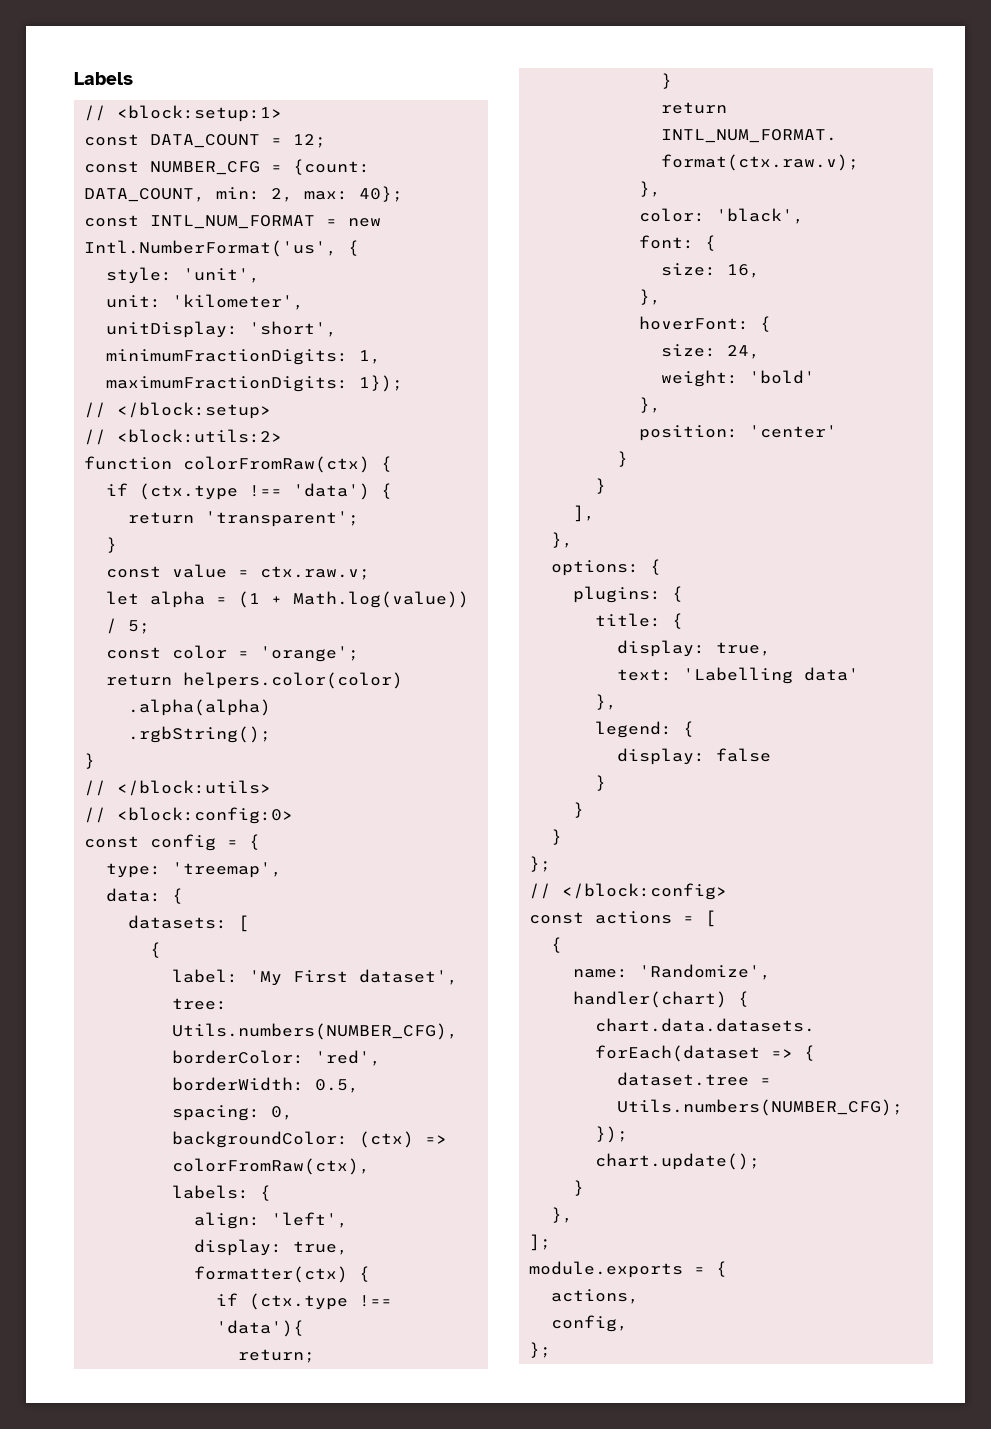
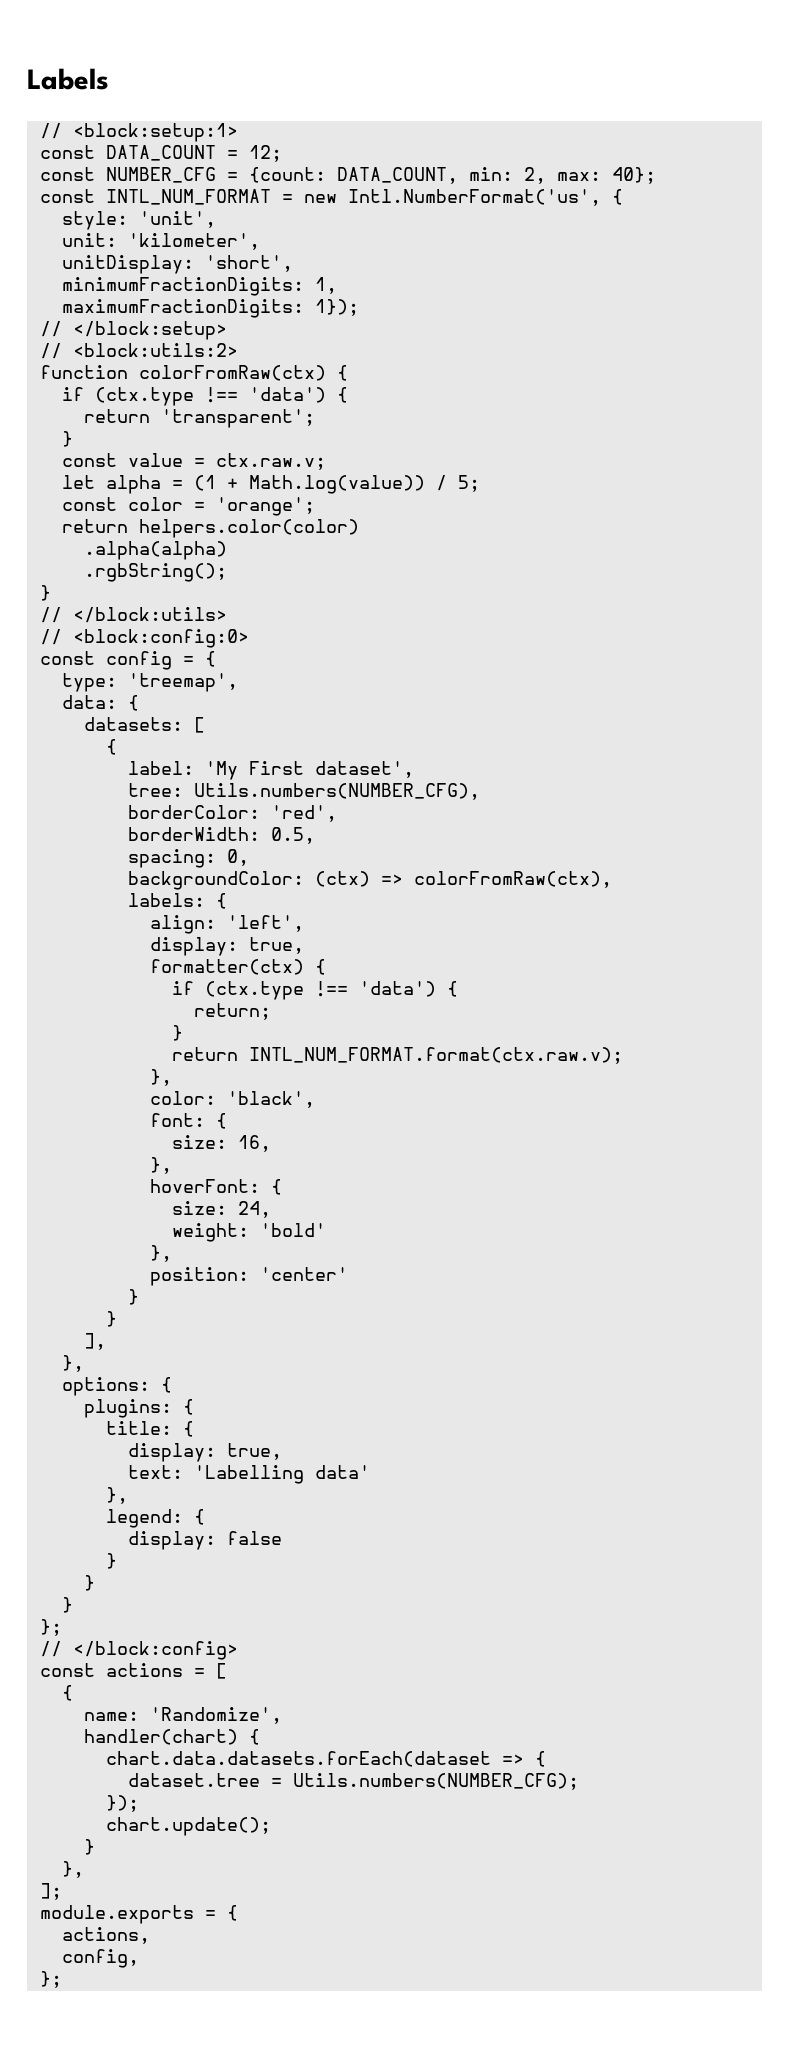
  formatter(ctx) {
- if (ctx.type !== 'data'){
+ if (ctx.type !== 'data') {

